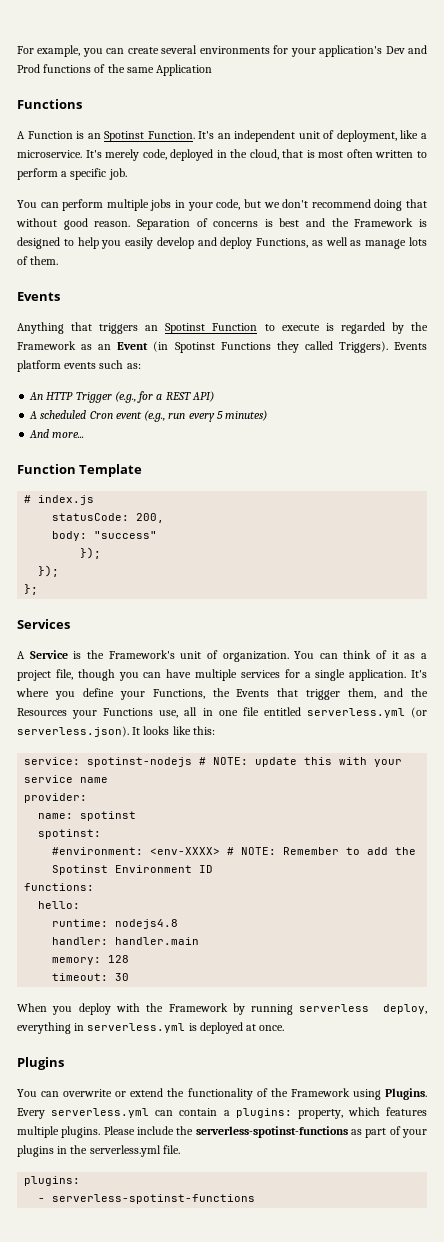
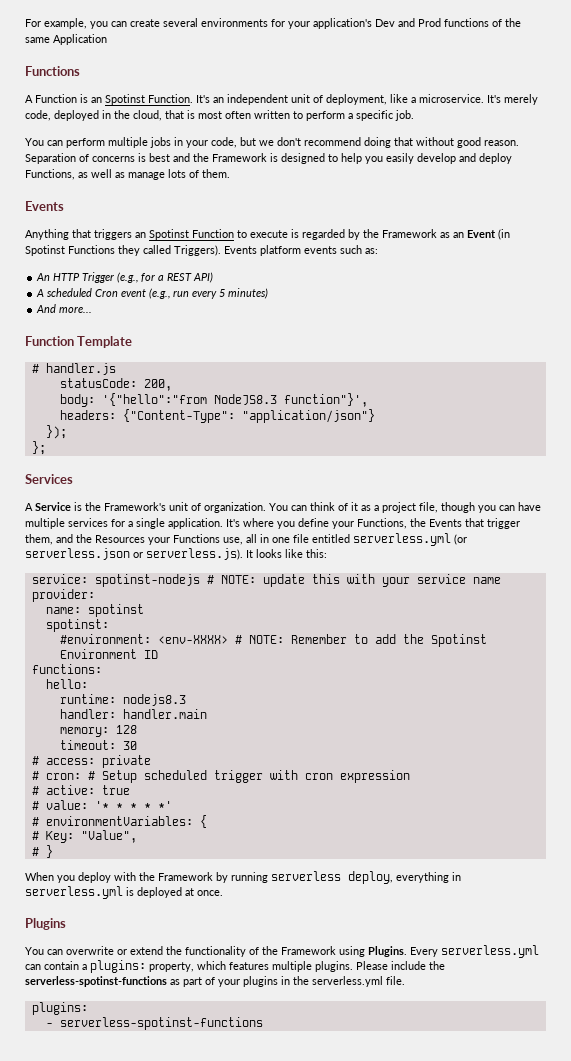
- # index.js
+ # handler.js
- body: "success"
- });
+ body: '{"hello":"from NodeJS8.3 function"}',
+ headers: {"Content-Type": "application/json"}
- It's where you define your Functions, the Events that trigger them, and the Resources your Functions use, all in one file entitled serverless.yml (or serverless.json). It looks like this:
+ It's where you define your Functions, the Events that trigger them, and the Resources your Functions use, all in one file entitled serverless.yml (or serverless.json or serverless.js). It looks like this:
- runtime: nodejs4.8
+ runtime: nodejs8.3
+ # access: private
+ # cron: # Setup scheduled trigger with cron expression
+ # active: true
+ # value: '* * * * *'
+ # environmentVariables: {
+ # Key: "Value",
+ # }

